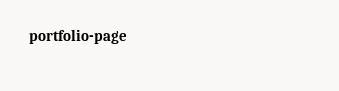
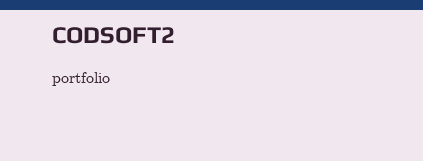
- portfolio-page
+ CODSOFT2
+ portfolio

